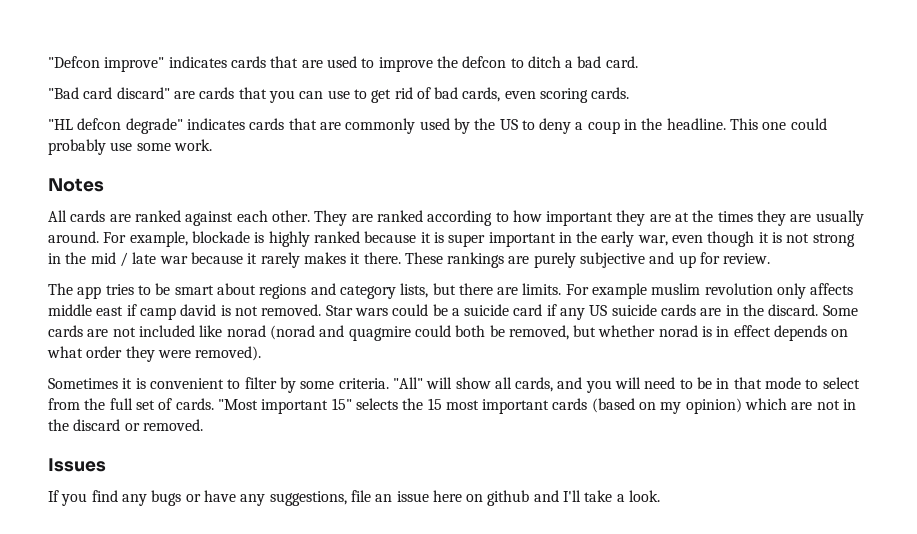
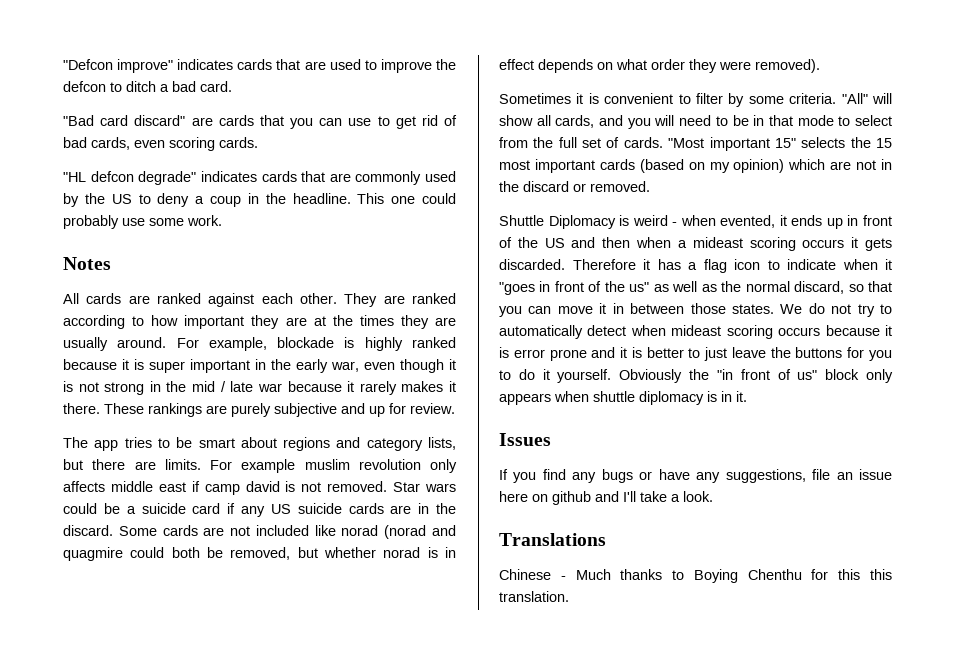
+ Shuttle Diplomacy is weird - when evented, it ends up in front of the US and then when a mideast scoring occurs it gets discarded. Therefore it has a flag icon to indicate when it "goes in front of the us" as well as the normal discard, so that you can move it in between those states. We do not try to automatically detect when mideast scoring occurs because it is error prone and it is better to just leave the buttons for you to do it yourself. Obviously the "in front of us" block only appears when shuttle diplomacy is in it.
+ Translations
+ Chinese - Much thanks to Boying Chenthu for this this translation.

